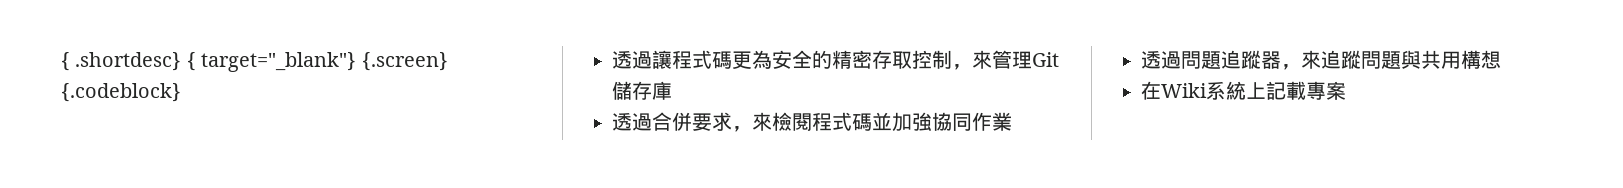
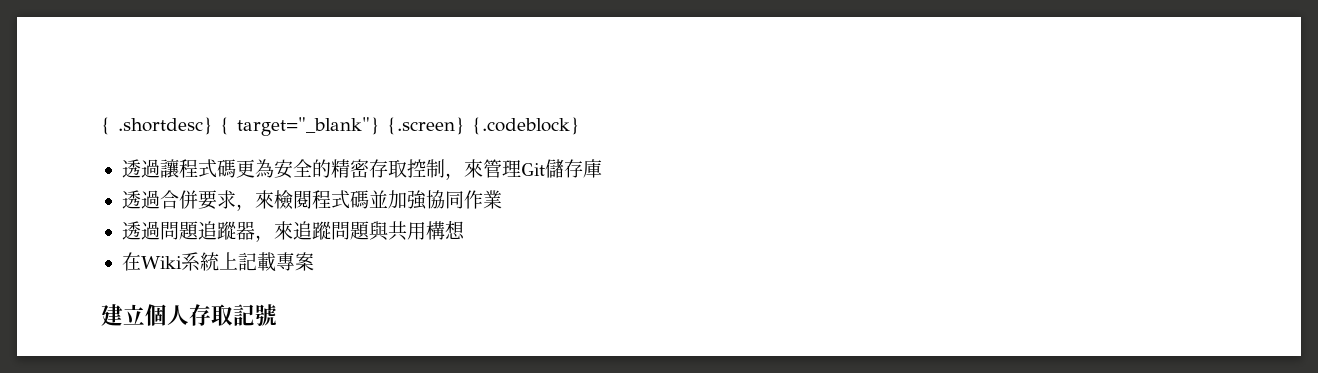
+ 建立個人存取記號

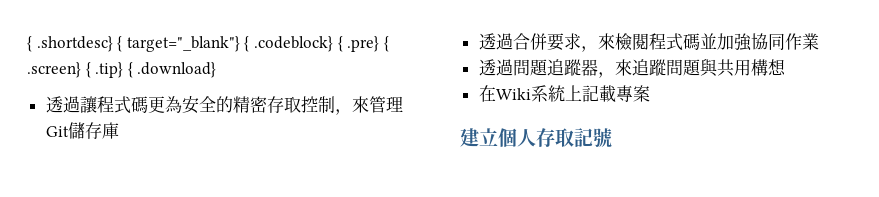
- { .shortdesc} { target="_blank"} {.screen} {.codeblock}
+ { .shortdesc} { target="_blank"} { .codeblock} { .pre} { .screen} { .tip} { .download}

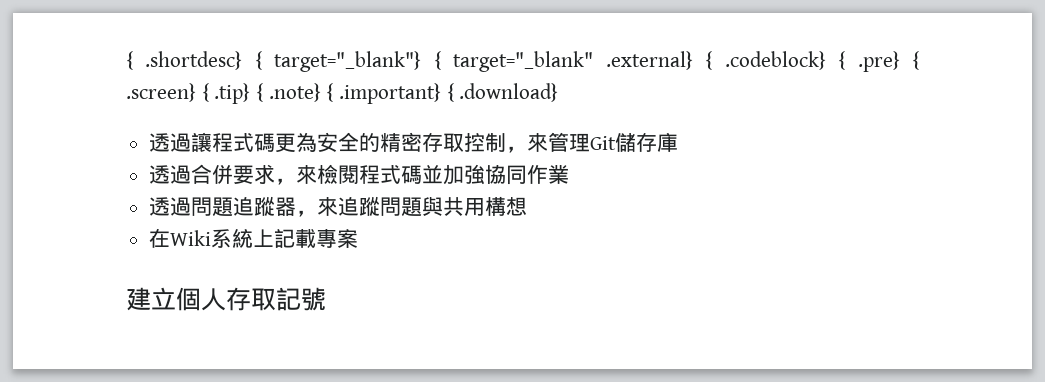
- { .shortdesc} { target="_blank"} { .codeblock} { .pre} { .screen} { .tip} { .download}
+ { .shortdesc} { target="_blank"} { target="_blank" .external} { .codeblock} { .pre} { .screen} { .tip} { .note} { .important} { .download}

